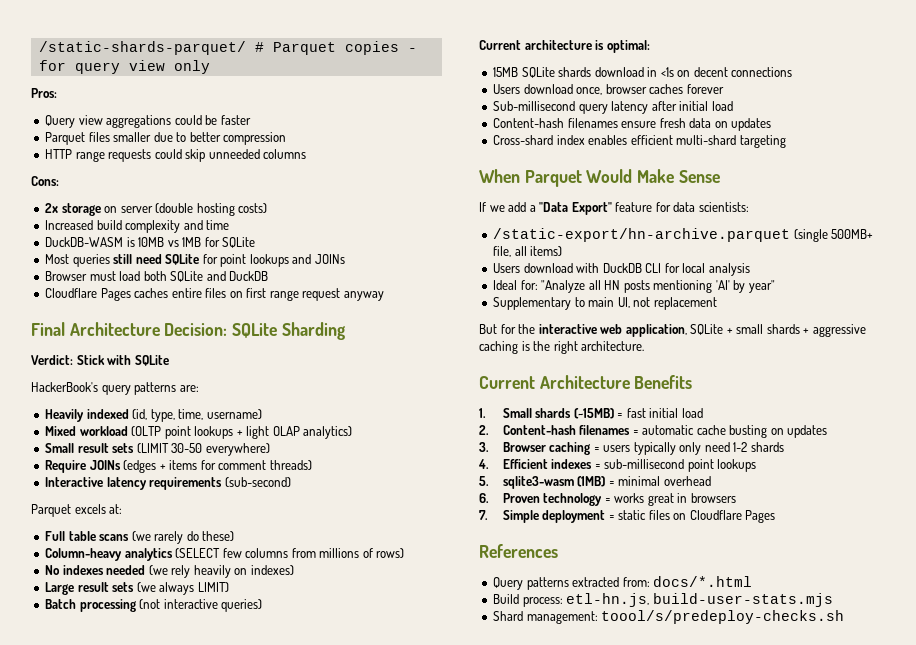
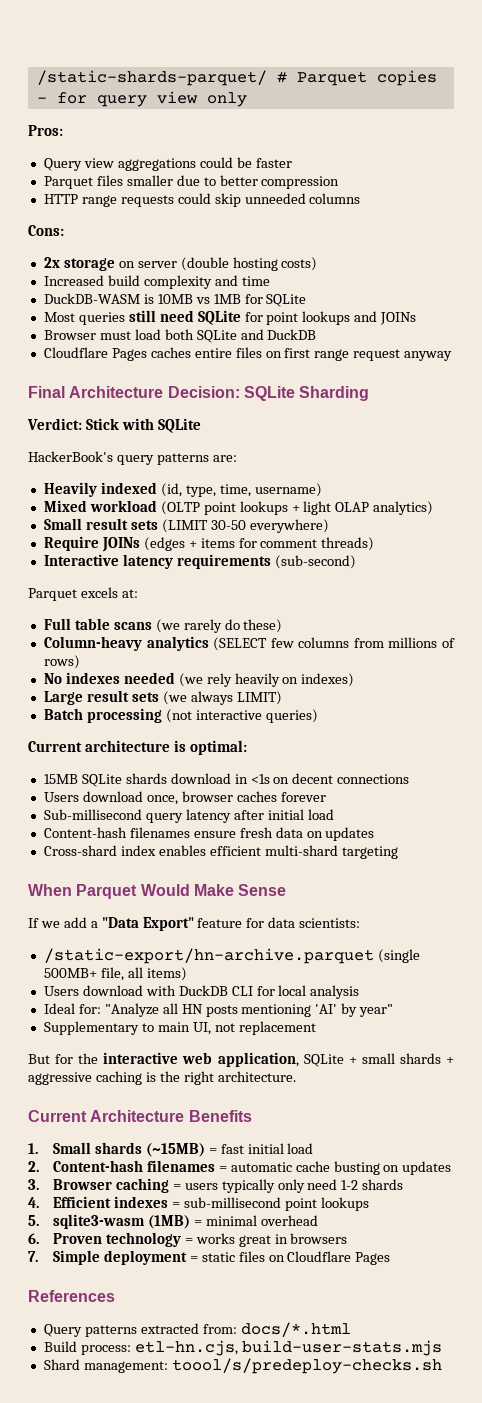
- Build process: etl-hn.js, build-user-stats.mjs
+ Build process: etl-hn.cjs, build-user-stats.mjs

